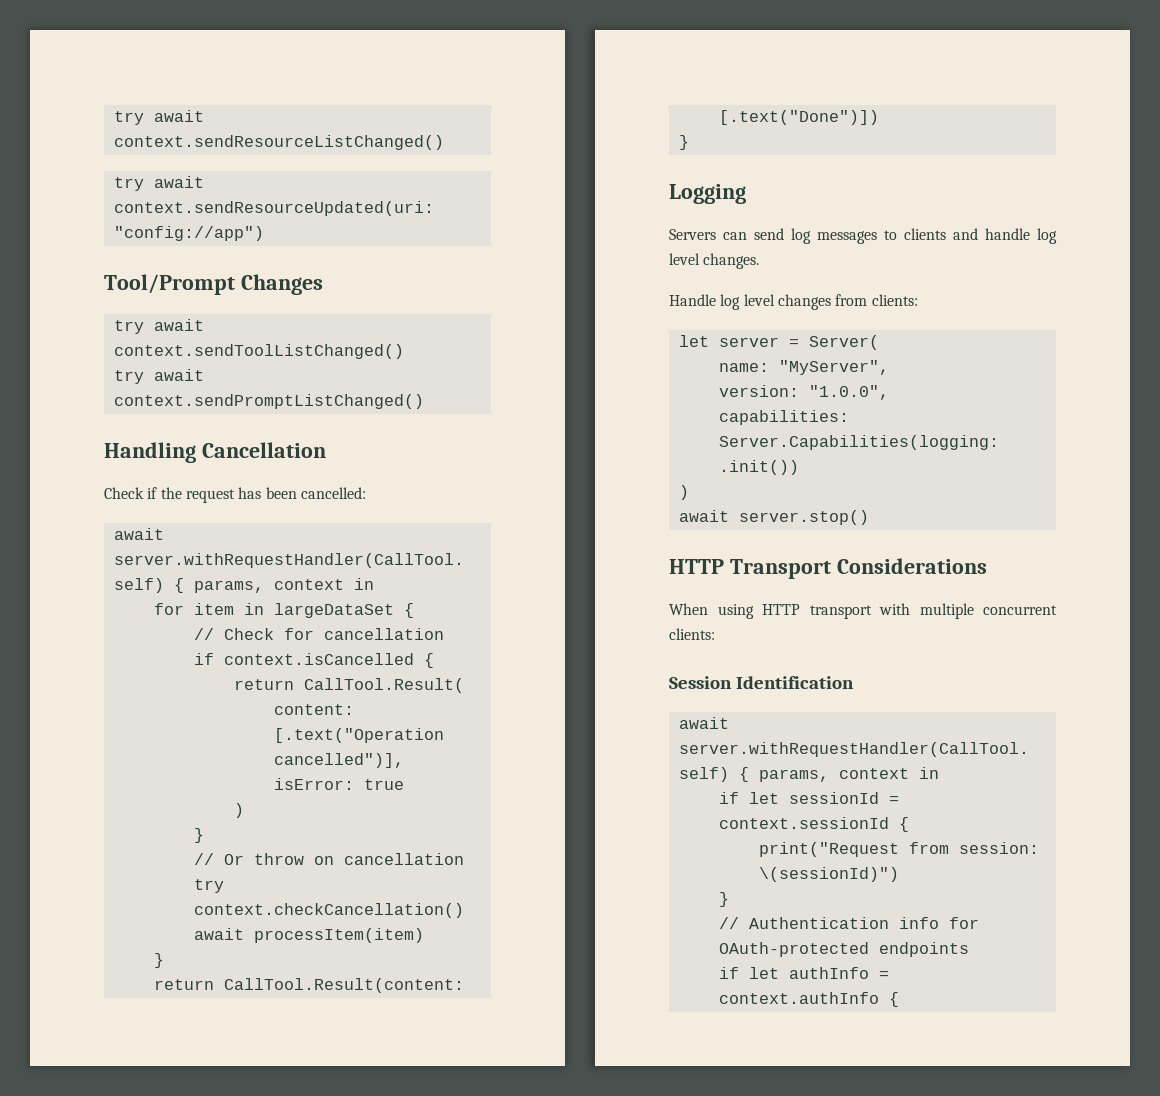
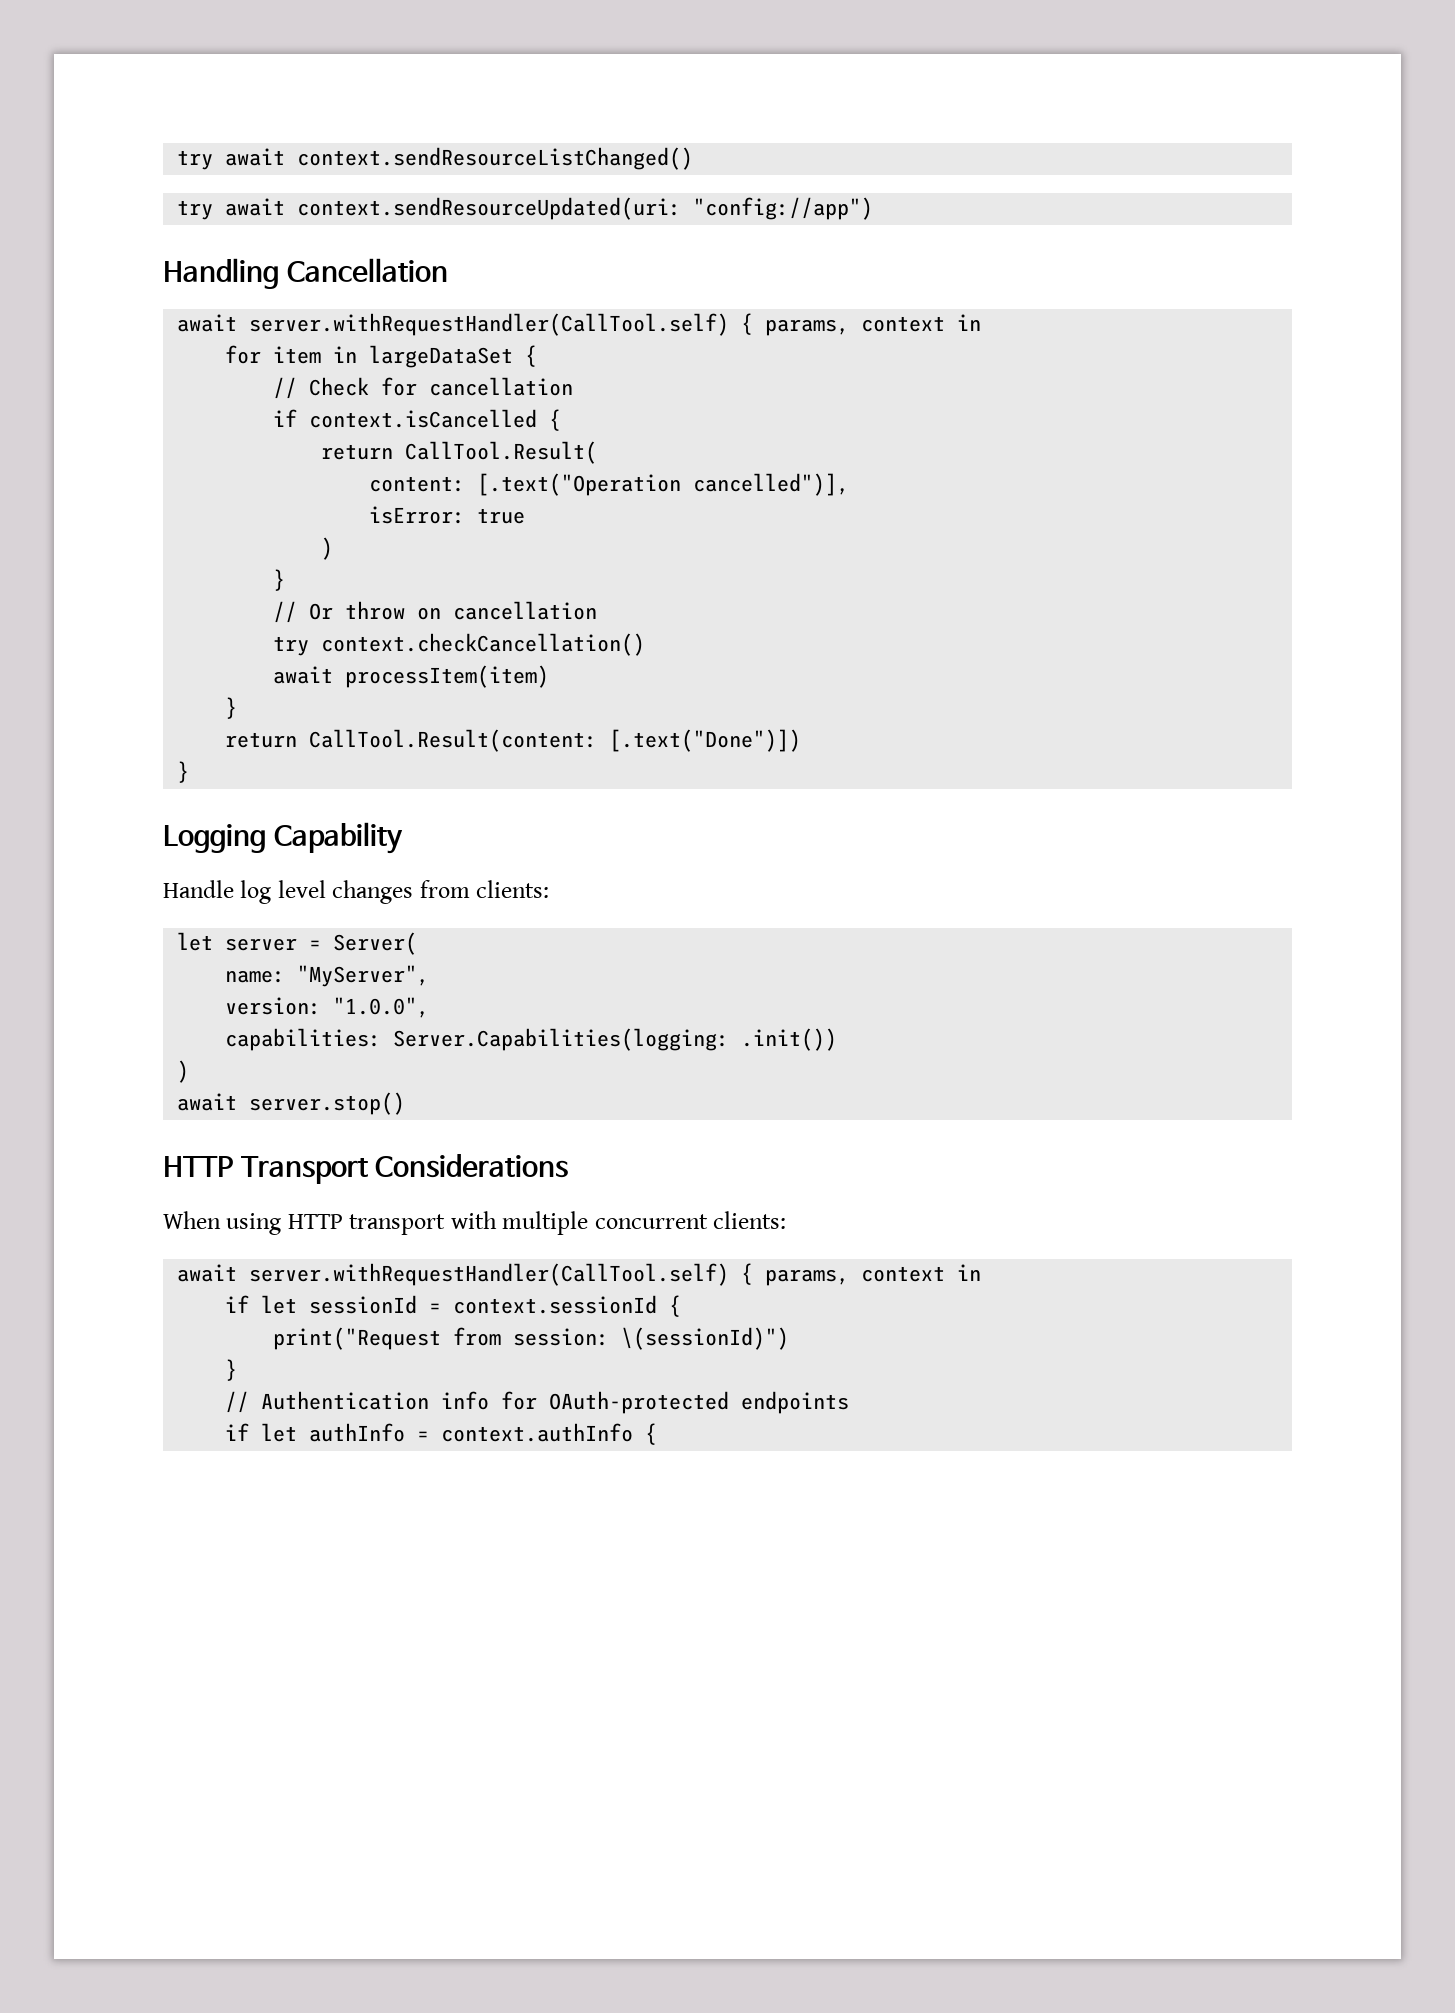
- Tool/Prompt Changes
- try await context.sendToolListChanged()
- try await context.sendPromptListChanged()
  Handling Cancellation
- Check if the request has been cancelled:
- Logging
- Servers can send log messages to clients and handle log level changes.
+ Logging Capability
- Session Identification

